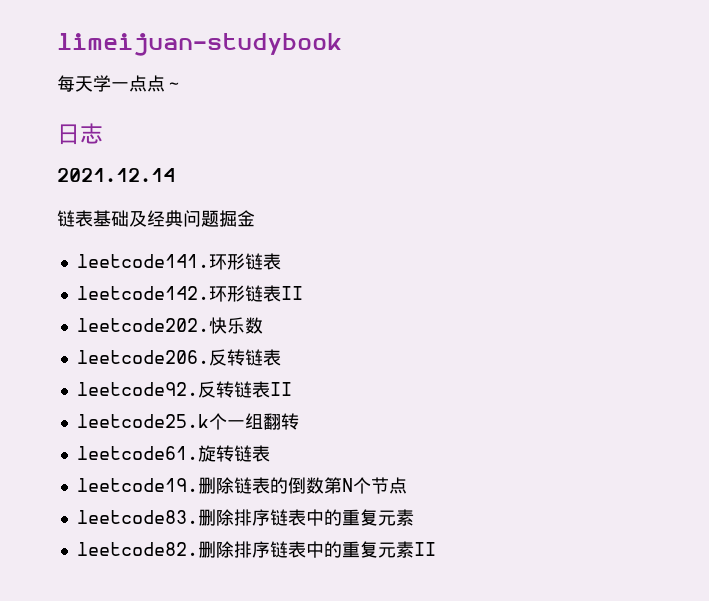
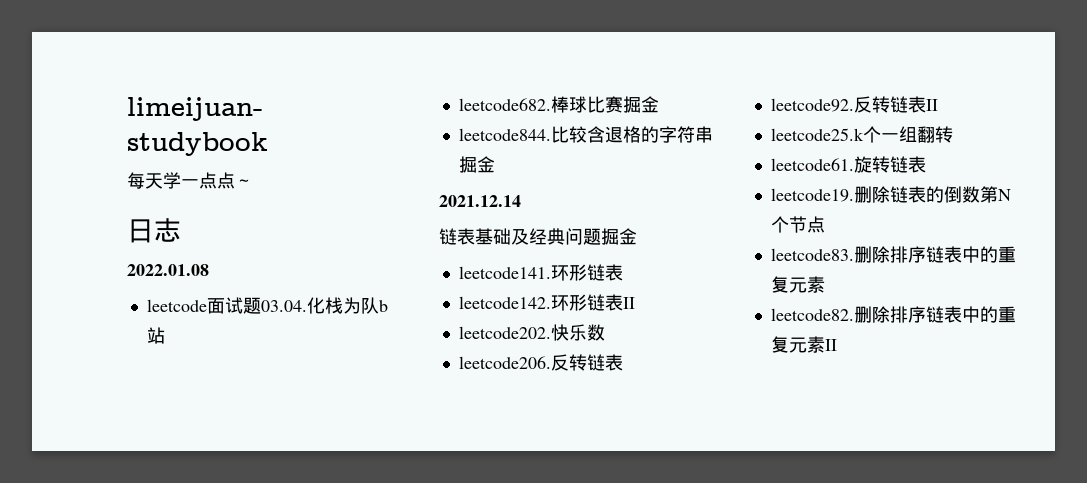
+ 2022.01.08
+ leetcode面试题03.04.化栈为队b站
+ leetcode682.棒球比赛掘金
+ leetcode844.比较含退格的字符串掘金

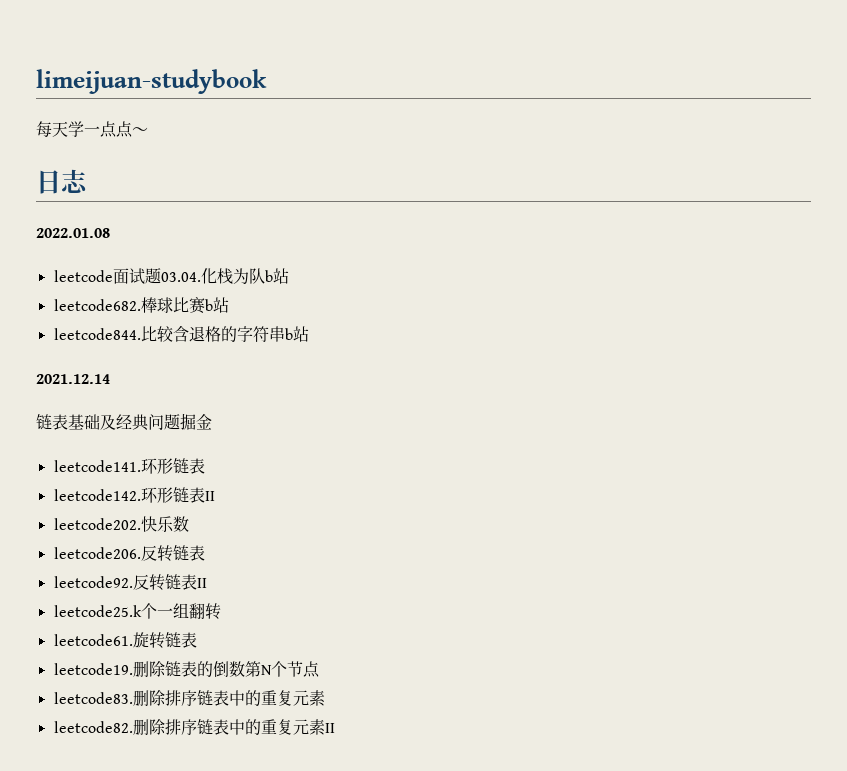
- 棒球比赛掘金
+ 棒球比赛b站
- 比较含退格的字符串掘金
+ 比较含退格的字符串b站

